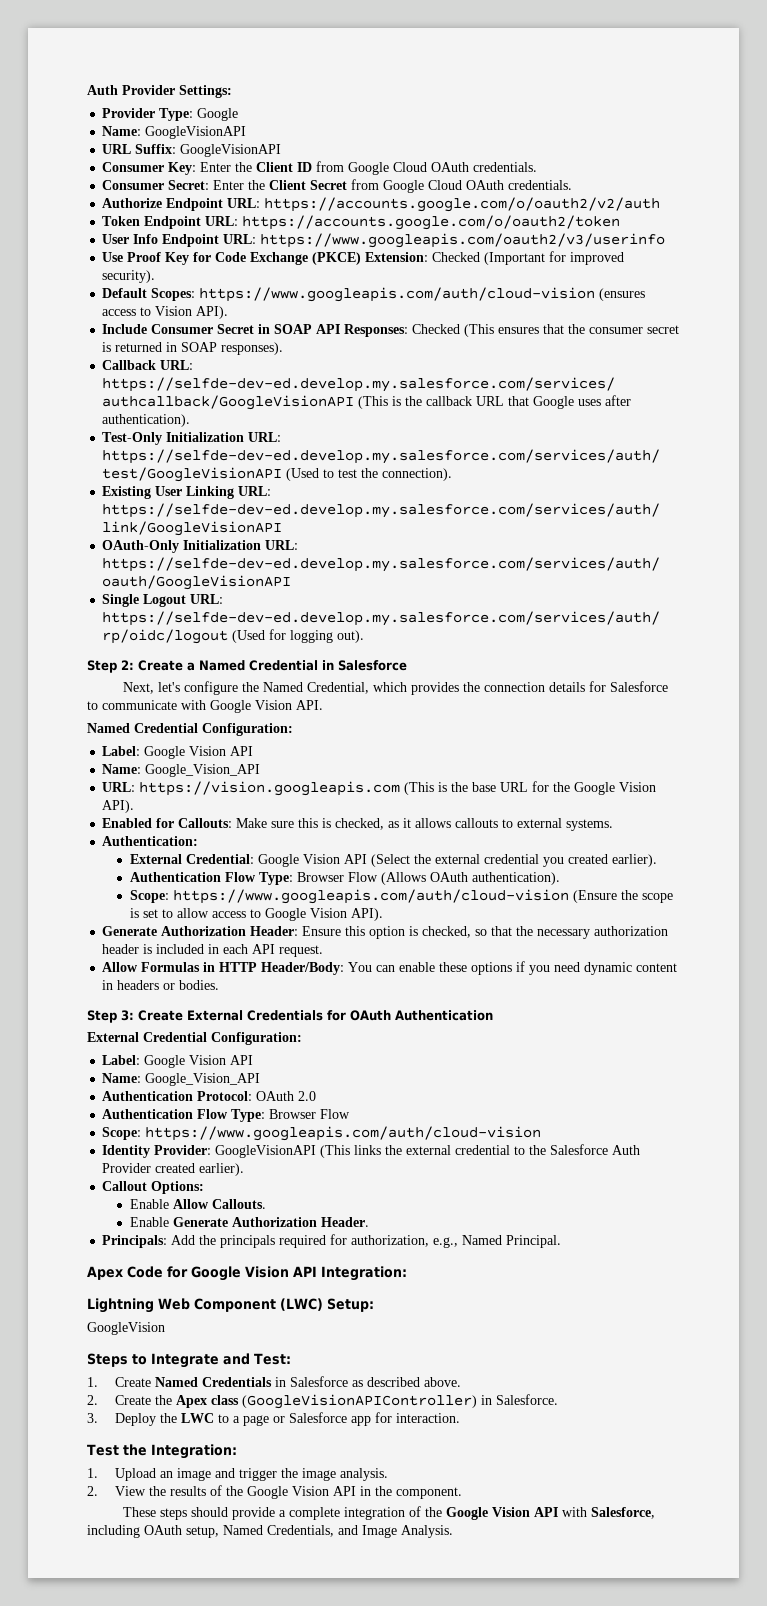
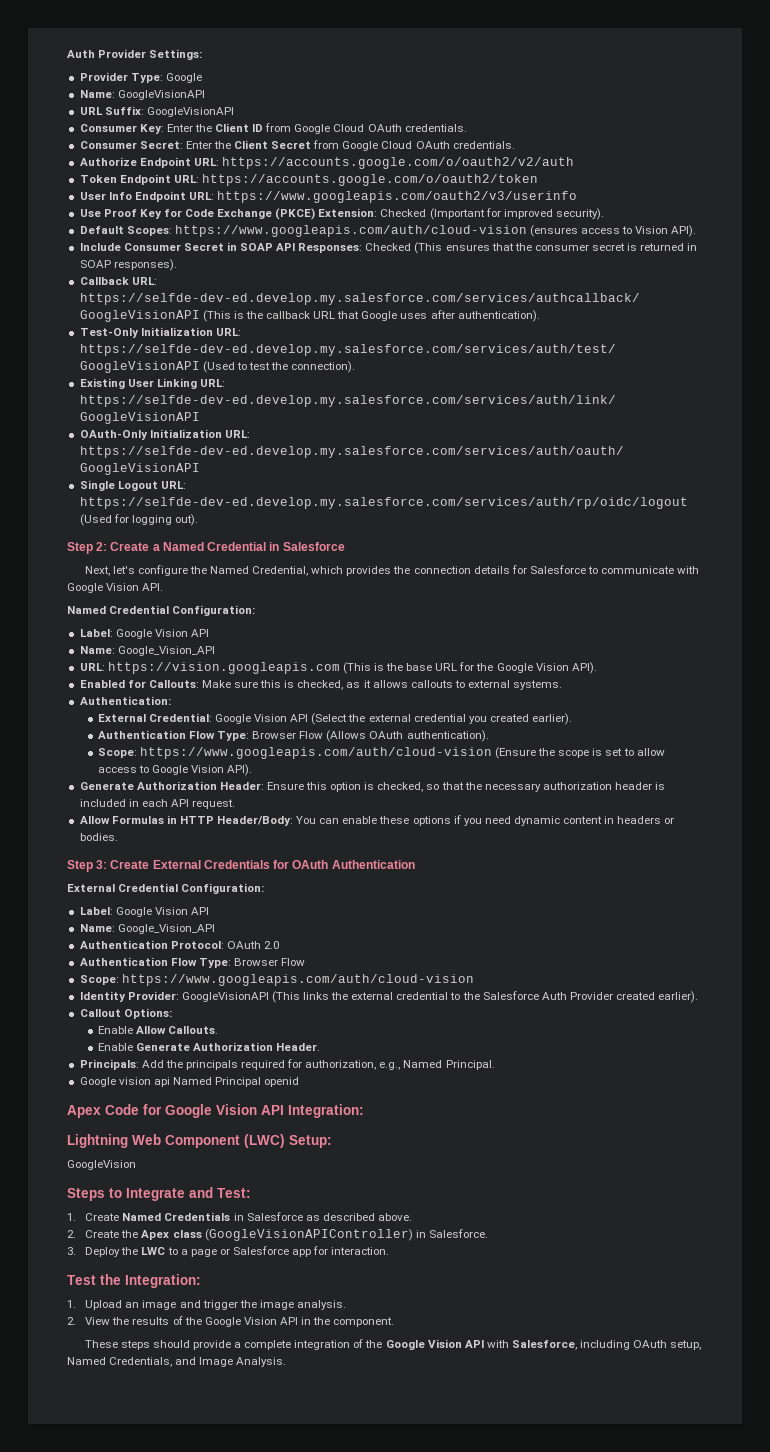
+ Google vision api Named Principal openid

